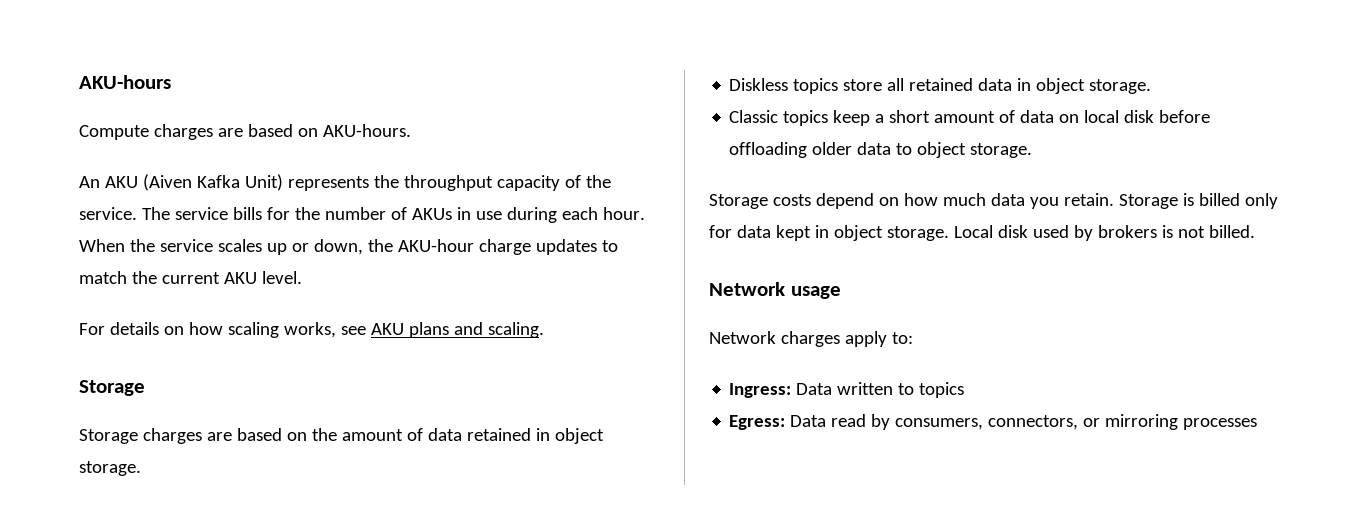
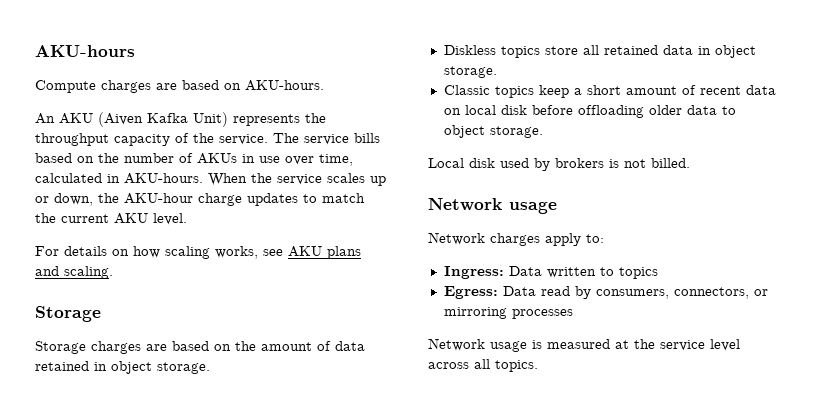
- The service bills for the number of AKUs in use during each hour.
+ The service bills based on the number of AKUs in use over time, calculated in AKU-hours.
- Classic topics keep a short amount of data on local disk before offloading older data to object storage.
+ Classic topics keep a short amount of recent data on local disk before offloading older data to object storage.
- Storage costs depend on how much data you retain. Storage is billed only for data kept in object storage.
+ Network usage is measured at the service level across all topics.

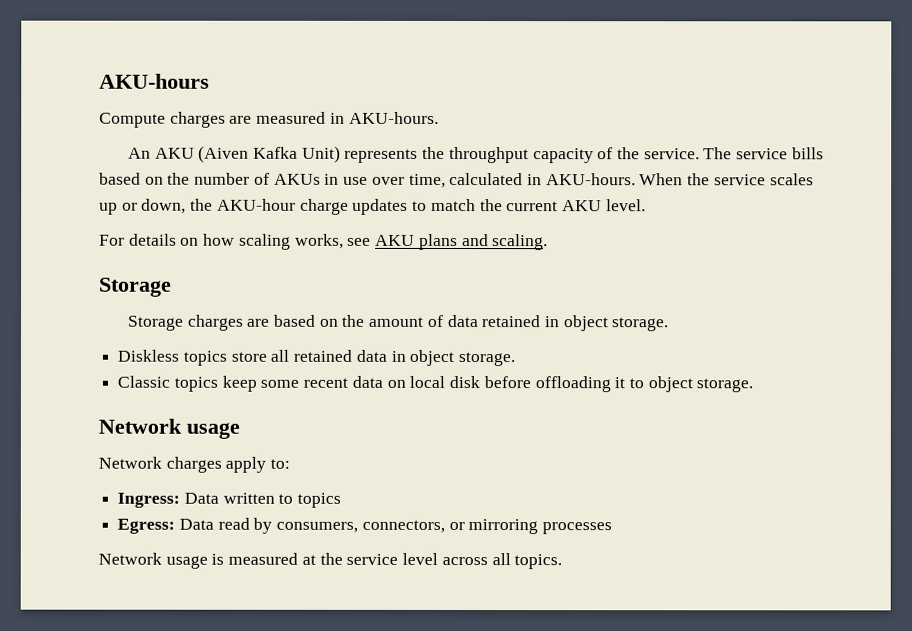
- Compute charges are based on AKU-hours.
+ Compute charges are measured in AKU-hours.
- Classic topics keep a short amount of recent data on local disk before offloading older data to object storage.
+ Classic topics keep some recent data on local disk before offloading it to object storage.
- Local disk used by brokers is not billed.

